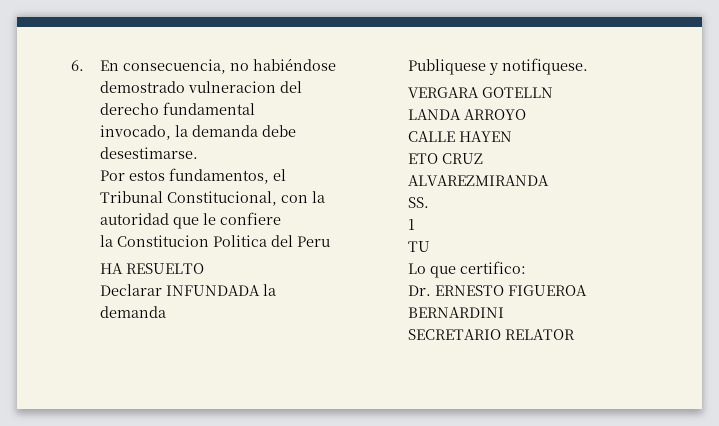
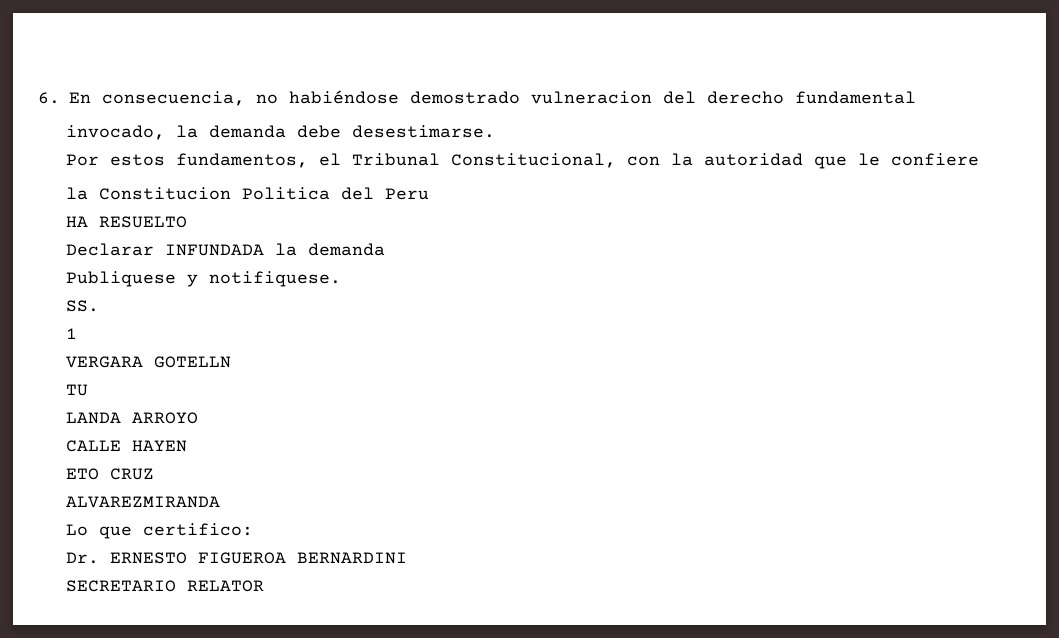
+ SS.
+ 1
+ TU
- SS.
- 1
- TU

